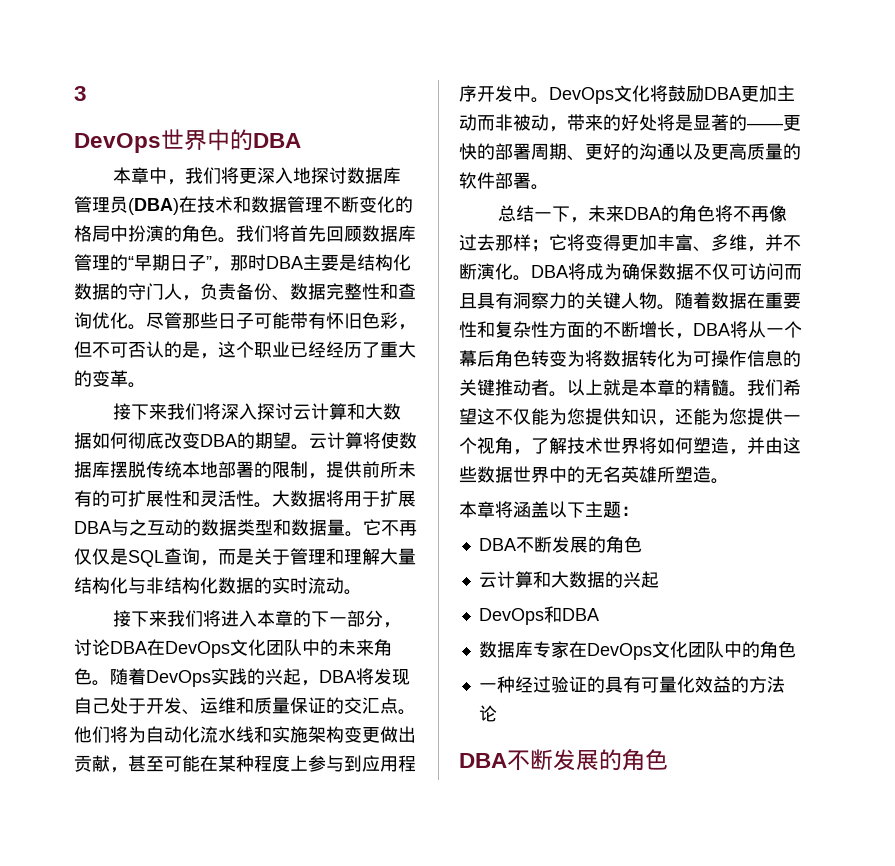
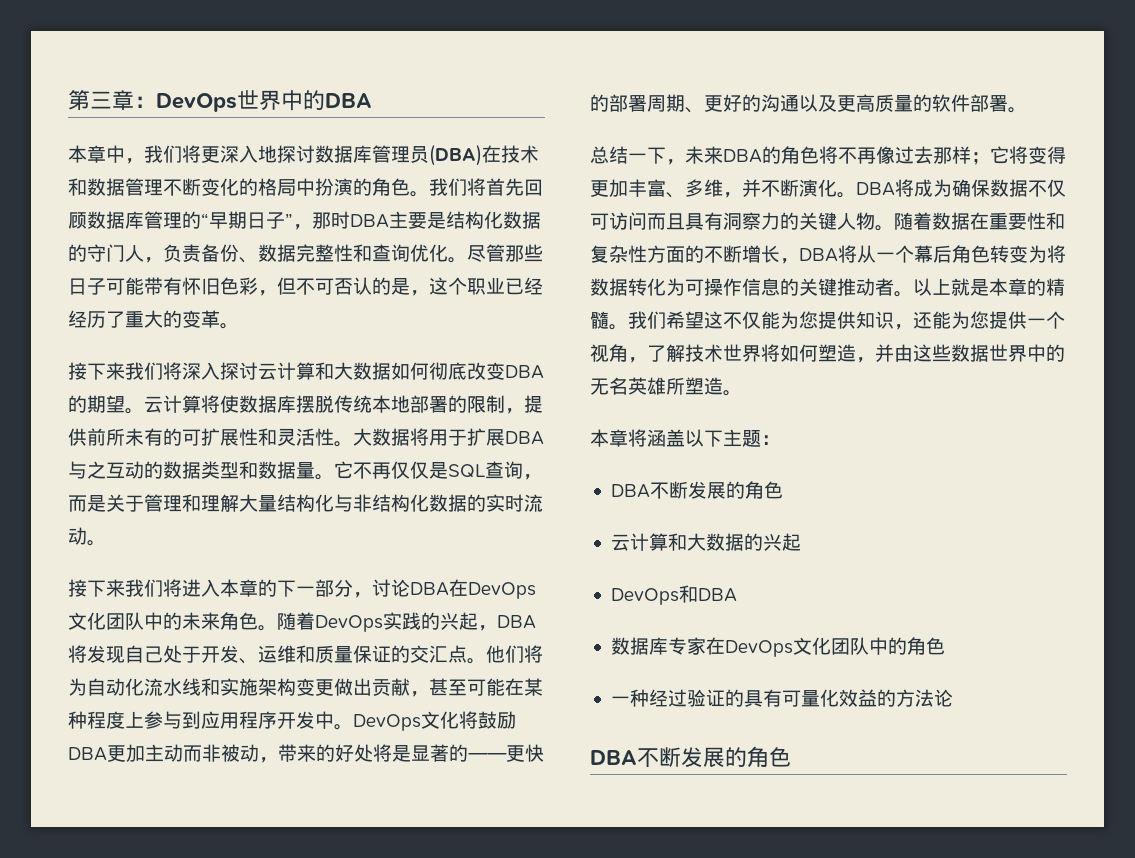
- 3
- DevOps世界中的DBA
+ 第三章：DevOps世界中的DBA

